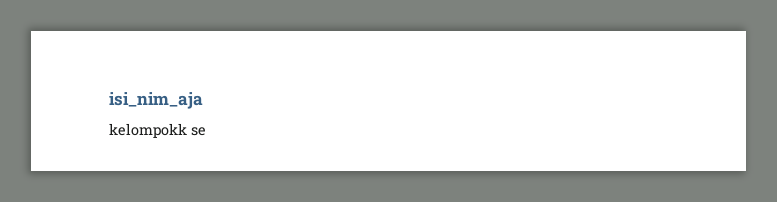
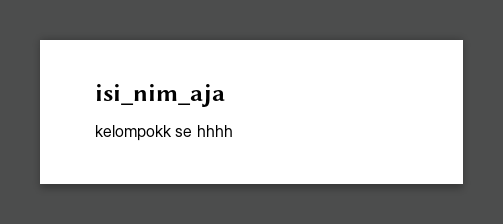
- kelompokk se
+ kelompokk se hhhh

